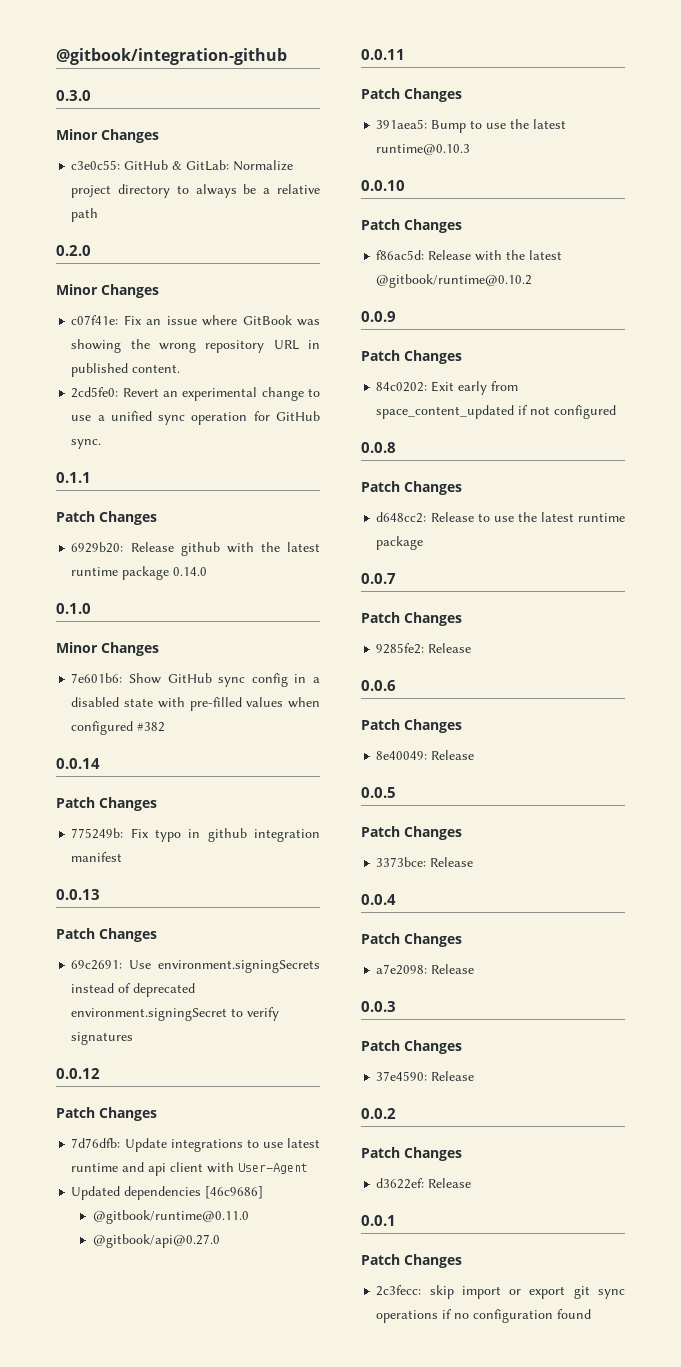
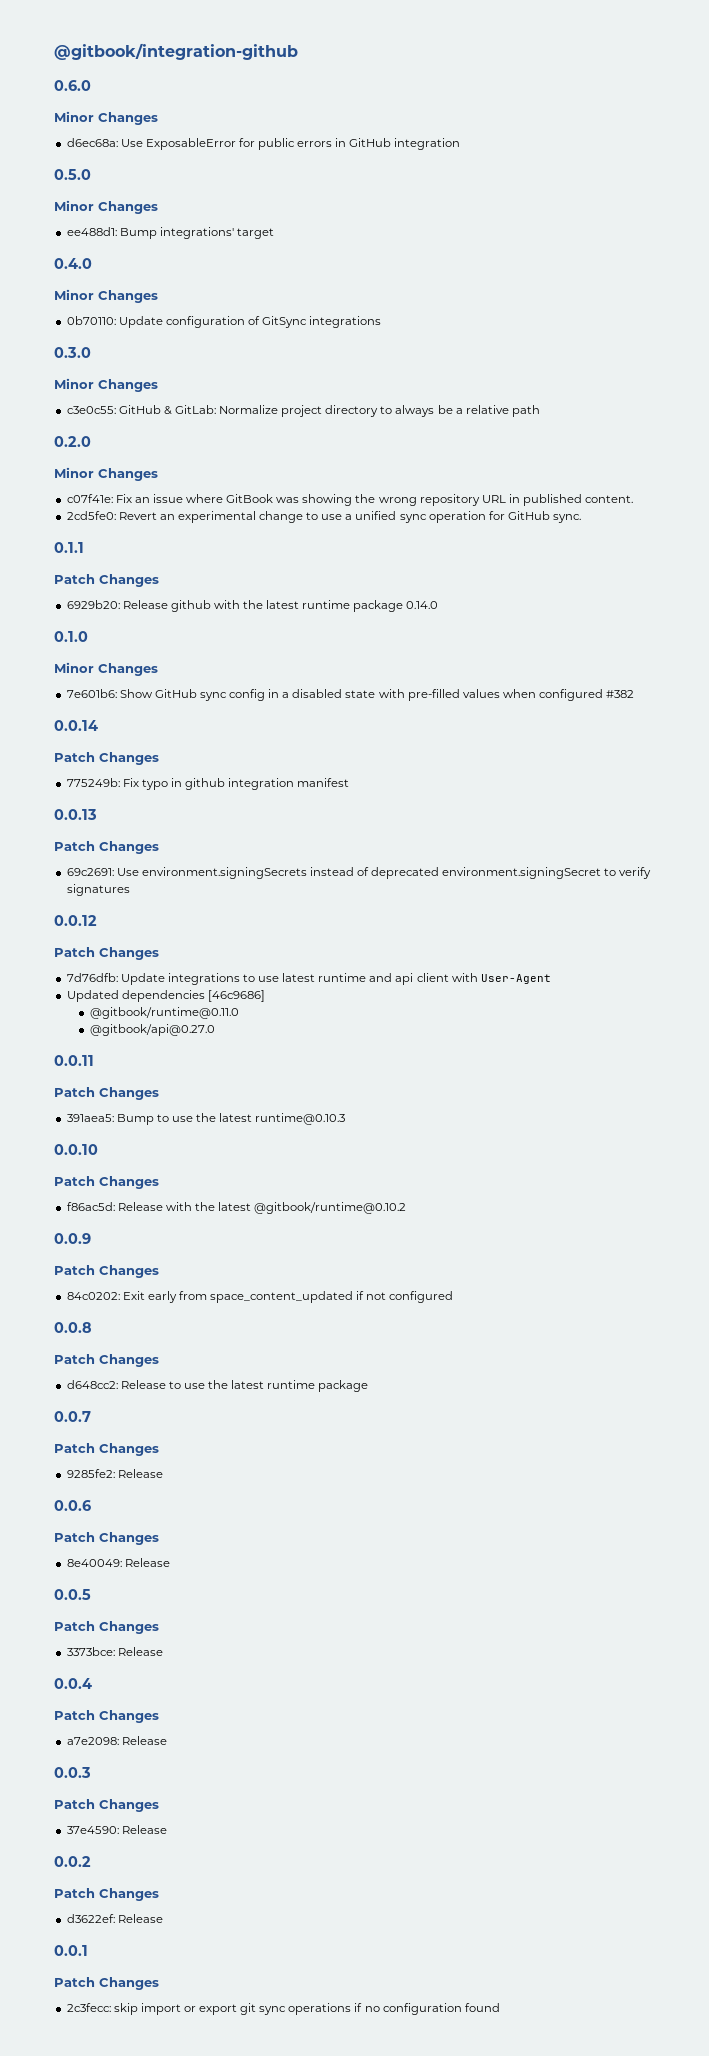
+ 0.6.0
+ Minor Changes
+ d6ec68a: Use ExposableError for public errors in GitHub integration
+ 0.5.0
+ Minor Changes
+ ee488d1: Bump integrations' target
+ 0.4.0
+ Minor Changes
+ 0b70110: Update configuration of GitSync integrations

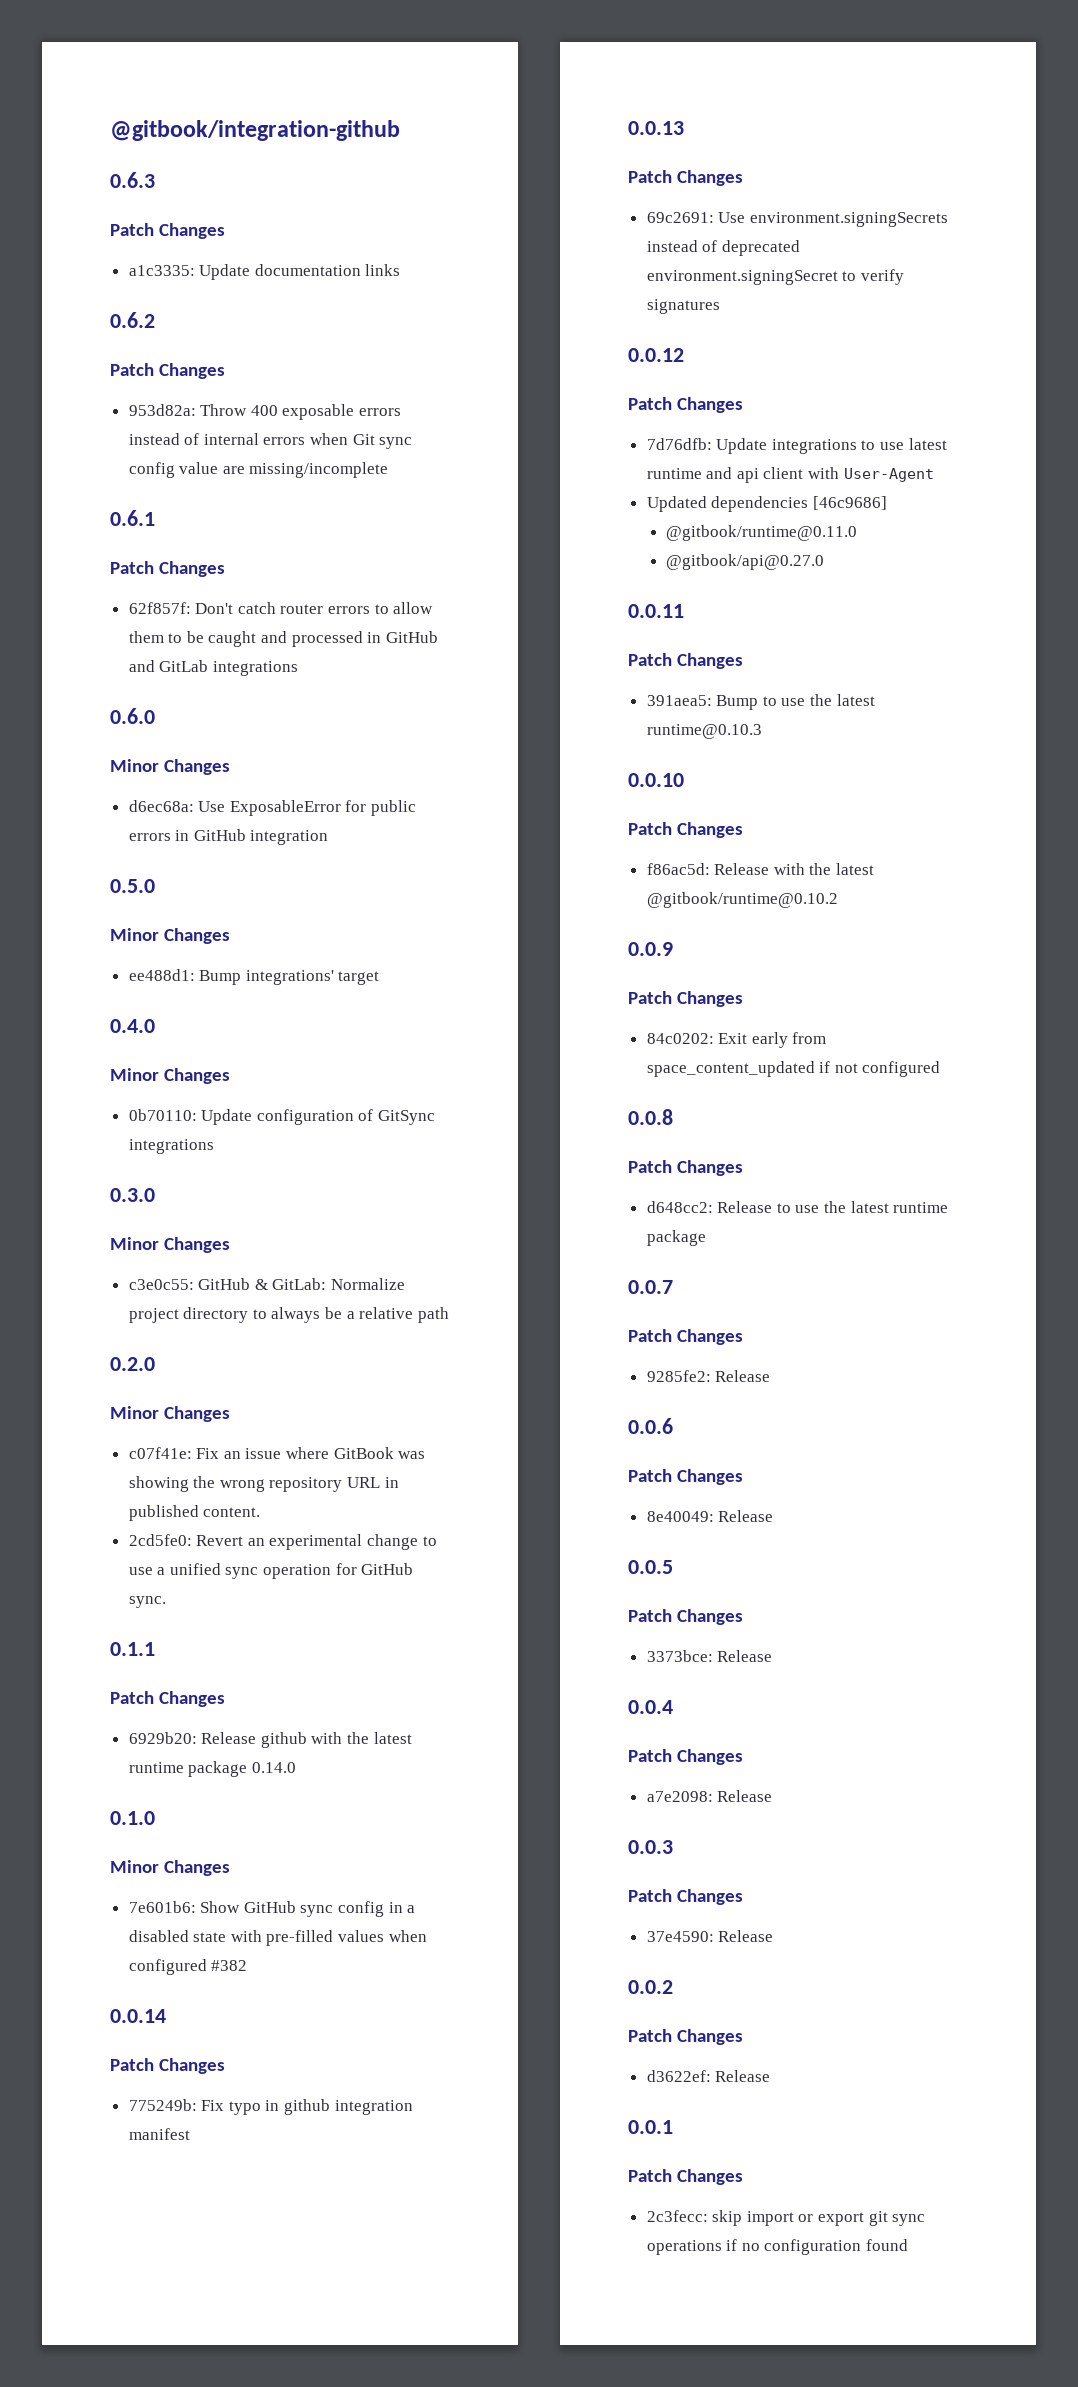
+ 0.6.3
+ Patch Changes
+ a1c3335: Update documentation links
+ 0.6.2
+ Patch Changes
+ 953d82a: Throw 400 exposable errors instead of internal errors when Git sync config value are missing/incomplete
+ 0.6.1
+ Patch Changes
+ 62f857f: Don't catch router errors to allow them to be caught and processed in GitHub and GitLab integrations

